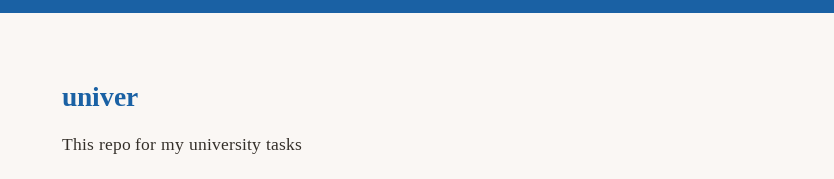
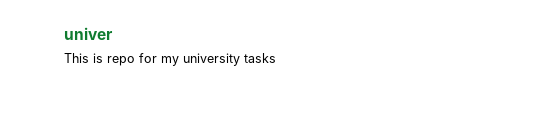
- This repo for my university tasks
+ This is repo for my university tasks

